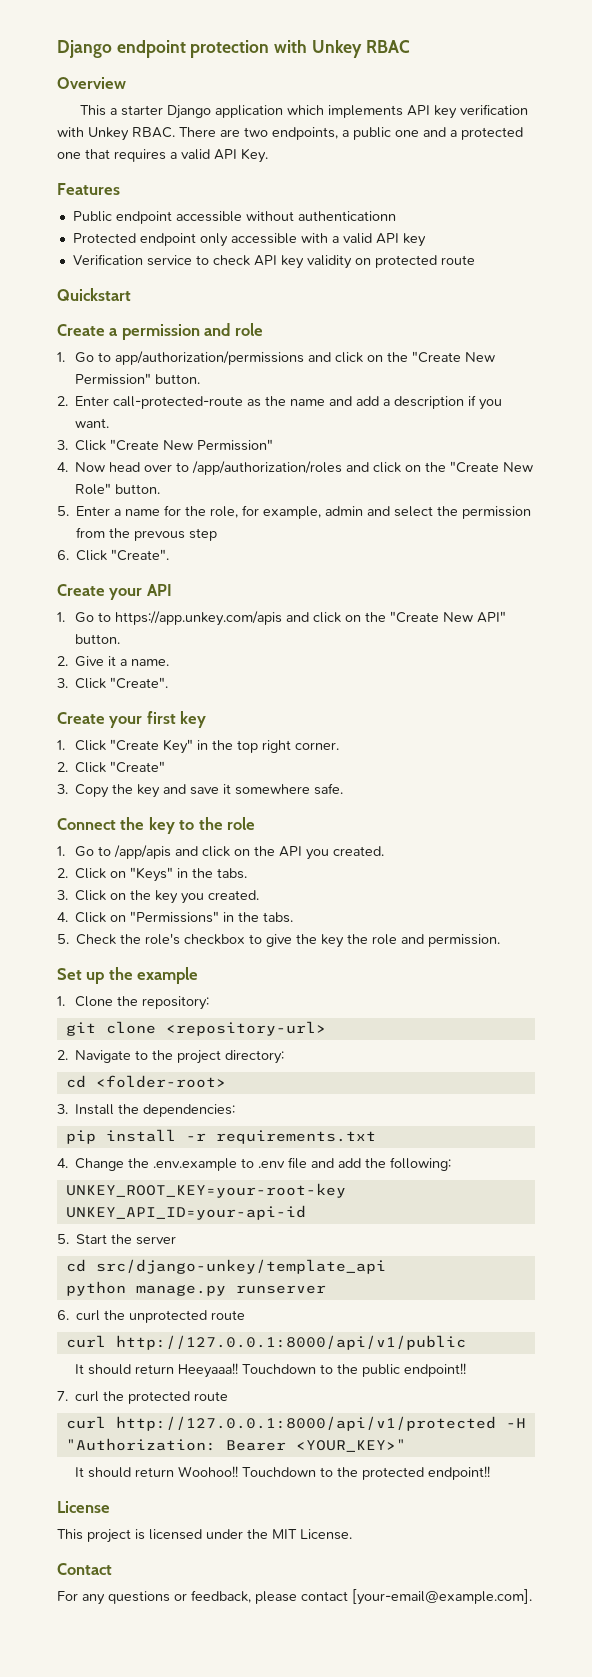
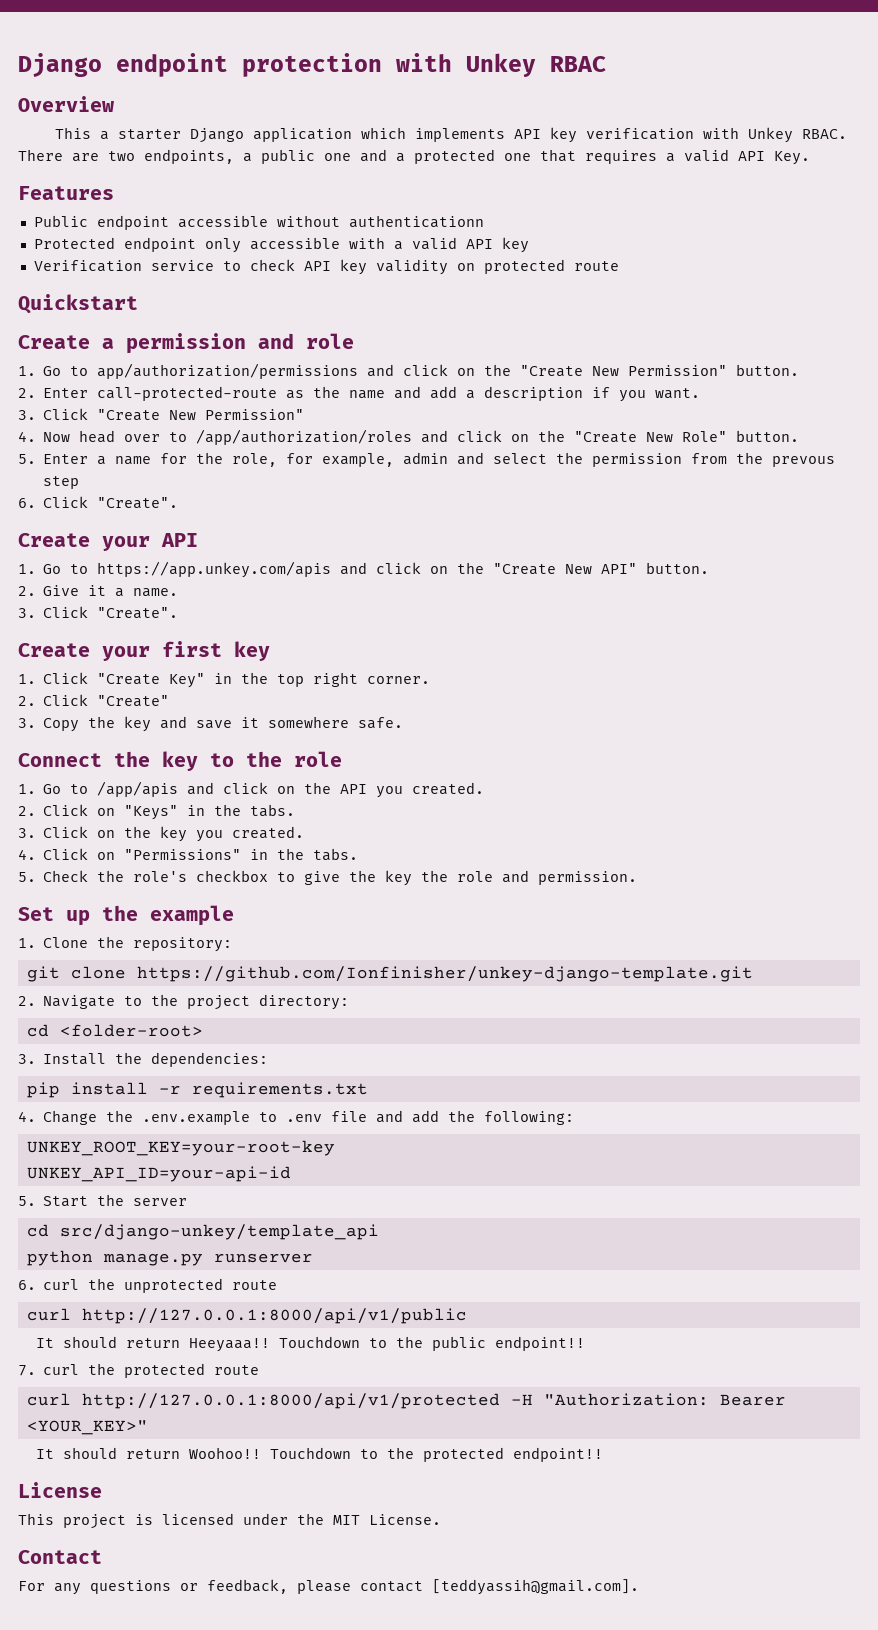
- git clone <repository-url>
+ git clone https://github.com/Ionfinisher/unkey-django-template.git
- For any questions or feedback, please contact [your-email@example.com].
+ For any questions or feedback, please contact [teddyassih@gmail.com].

